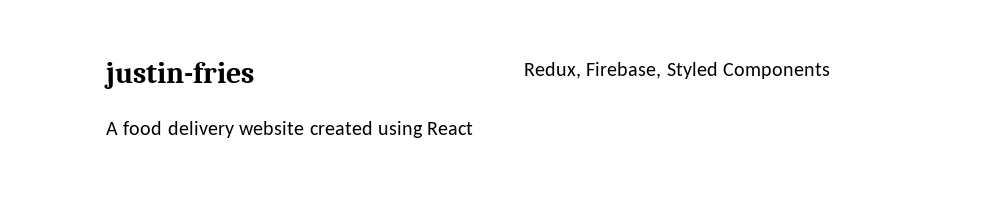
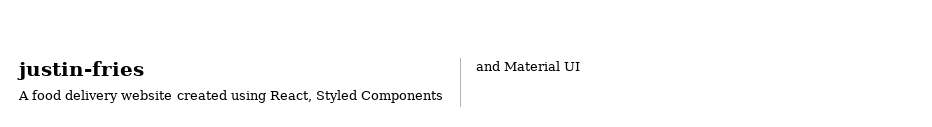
- A food delivery website created using React Redux, Firebase, Styled Components
+ A food delivery website created using React, Styled Components and Material UI

